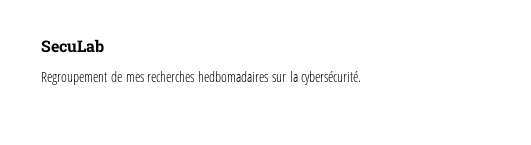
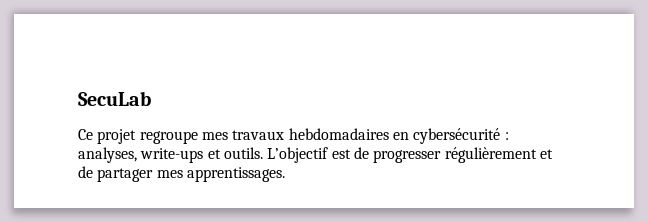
- Regroupement de mes recherches hedbomadaires sur la cybersécurité.
+ Ce projet regroupe mes travaux hebdomadaires en cybersécurité : analyses, write-ups et outils. L’objectif est de progresser régulièrement et de partager mes apprentissages.

